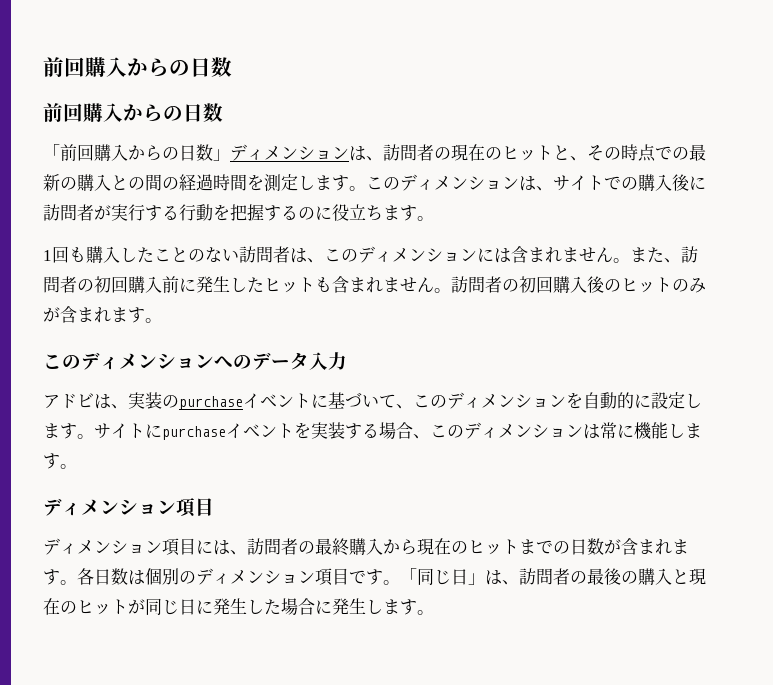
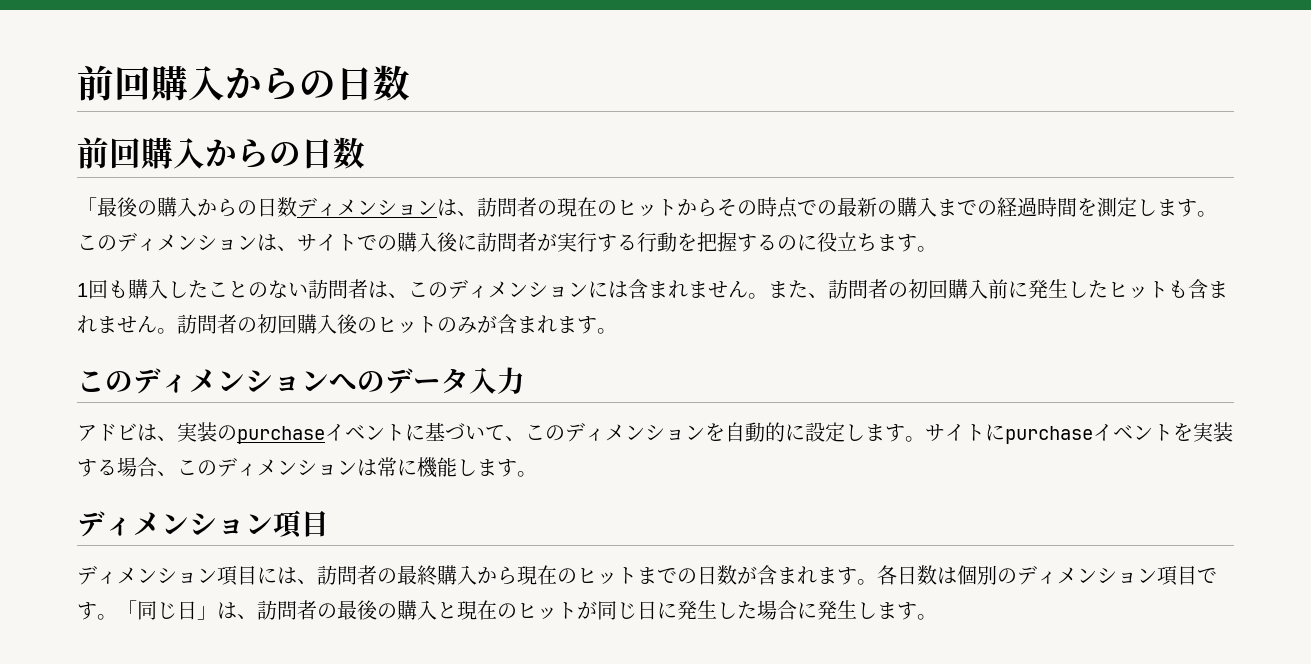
- 「前回購入からの日数」ディメンションは、訪問者の現在のヒットと、その時点での最新の購入との間の経過時間を測定します。
+ 「最後の購入からの日数ディメンションは、訪問者の現在のヒットからその時点での最新の購入までの経過時間を測定します。

